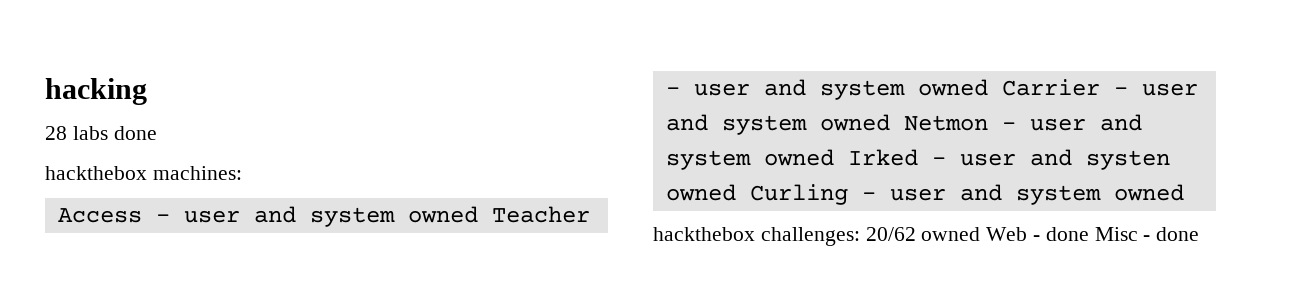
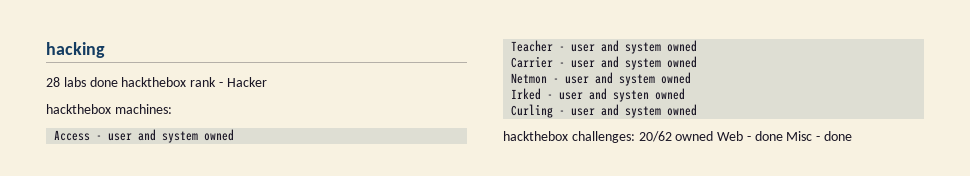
- 28 labs done
+ 28 labs done hackthebox rank - Hacker
- Access - user and system owned Teacher - user and system owned Carrier - user and system owned Netmon - user and system owned Irked - user and systen owned Curling - user and system owned
+ Access - user and system owned
+ Teacher - user and system owned
+ Carrier - user and system owned
+ Netmon - user and system owned
+ Irked - user and systen owned
+ Curling - user and system owned

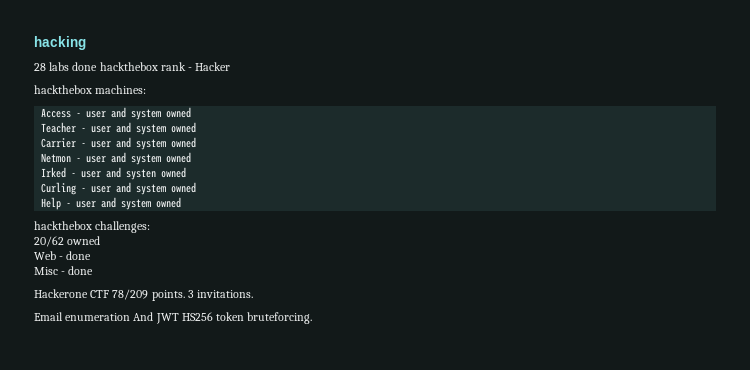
+ Help - user and system owned
- hackthebox challenges: 20/62 owned Web - done Misc - done
+ hackthebox challenges:
+ 20/62 owned
+ Web - done
+ Misc - done
+ Hackerone CTF 78/209 points. 3 invitations.
+ Email enumeration And JWT HS256 token bruteforcing.

